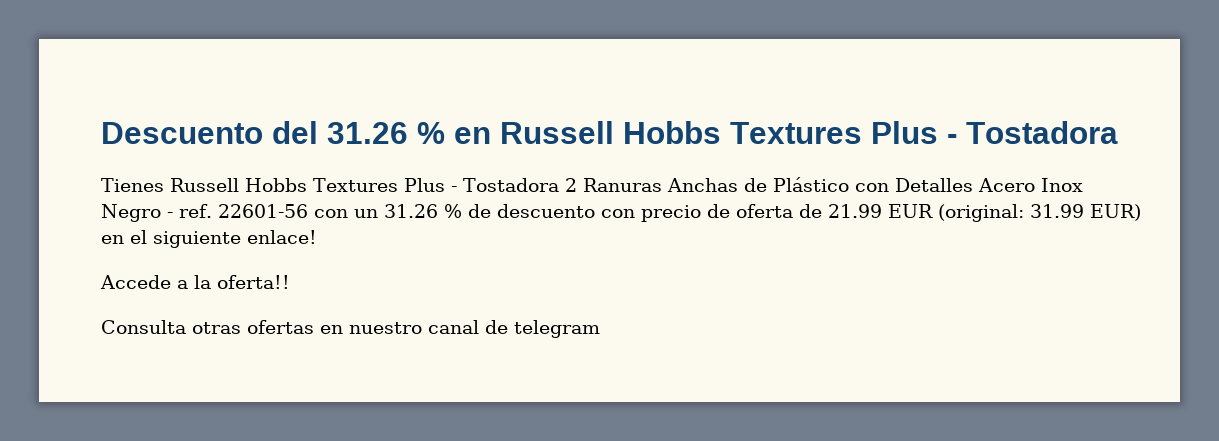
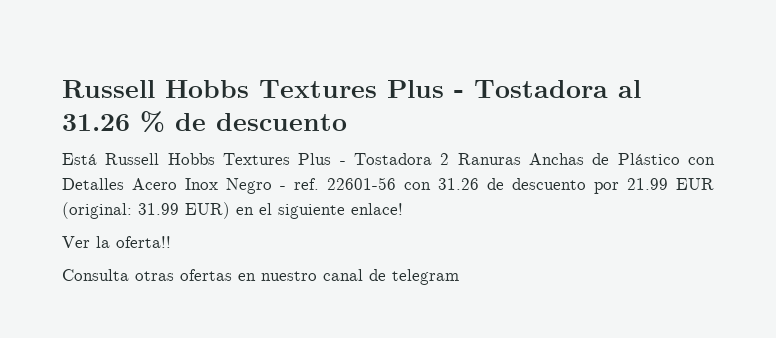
- Descuento del 31.26 % en Russell Hobbs Textures Plus - Tostadora
- Tienes Russell Hobbs Textures Plus - Tostadora 2 Ranuras Anchas de Plástico con Detalles Acero Inox Negro - ref. 22601-56 con un 31.26 % de descuento con precio de oferta de 21.99 EUR (original: 31.99 EUR) en el siguiente enlace!
+ Russell Hobbs Textures Plus - Tostadora al 31.26 % de descuento
+ Está Russell Hobbs Textures Plus - Tostadora 2 Ranuras Anchas de Plástico con Detalles Acero Inox Negro - ref. 22601-56 con 31.26 de descuento por 21.99 EUR (original: 31.99 EUR) en el siguiente enlace!
- Accede a la oferta!!
+ Ver la oferta!!

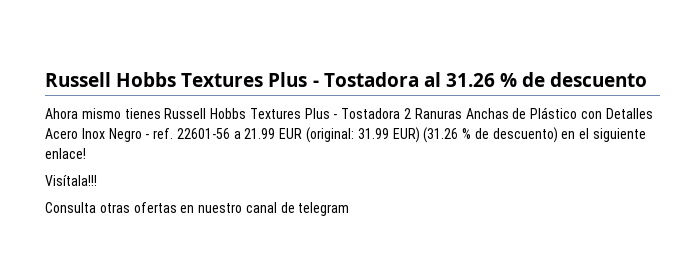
- Está Russell Hobbs Textures Plus - Tostadora 2 Ranuras Anchas de Plástico con Detalles Acero Inox Negro - ref. 22601-56 con 31.26 de descuento por 21.99 EUR (original: 31.99 EUR) en el siguiente enlace!
+ Ahora mismo tienes Russell Hobbs Textures Plus - Tostadora 2 Ranuras Anchas de Plástico con Detalles Acero Inox Negro - ref. 22601-56 a 21.99 EUR (original: 31.99 EUR) (31.26 % de descuento) en el siguiente enlace!
- Ver la oferta!!
+ Visítala!!!

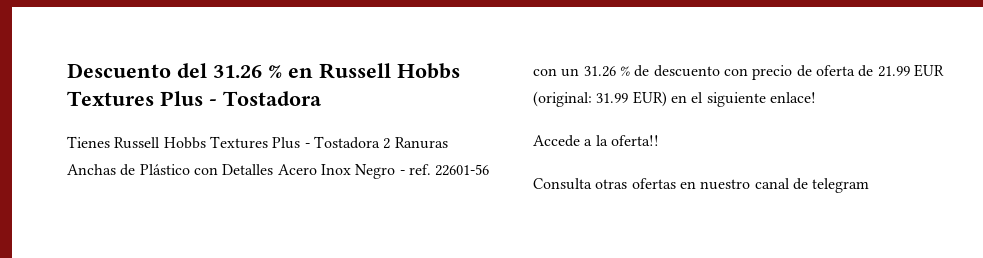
- Russell Hobbs Textures Plus - Tostadora al 31.26 % de descuento
- Ahora mismo tienes Russell Hobbs Textures Plus - Tostadora 2 Ranuras Anchas de Plástico con Detalles Acero Inox Negro - ref. 22601-56 a 21.99 EUR (original: 31.99 EUR) (31.26 % de descuento) en el siguiente enlace!
+ Descuento del 31.26 % en Russell Hobbs Textures Plus - Tostadora
+ Tienes Russell Hobbs Textures Plus - Tostadora 2 Ranuras Anchas de Plástico con Detalles Acero Inox Negro - ref. 22601-56 con un 31.26 % de descuento con precio de oferta de 21.99 EUR (original: 31.99 EUR) en el siguiente enlace!
- Visítala!!!
+ Accede a la oferta!!

